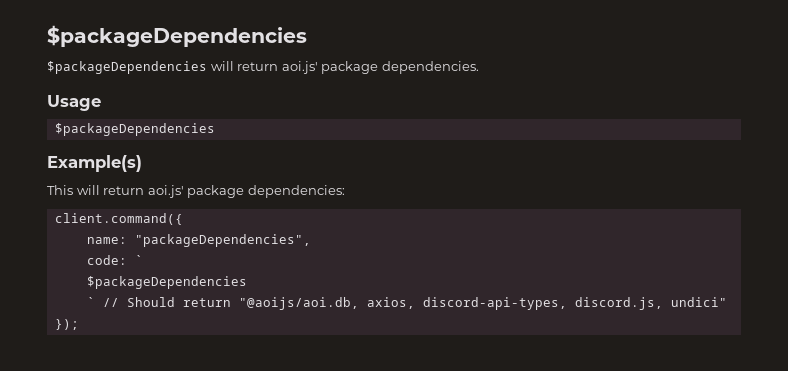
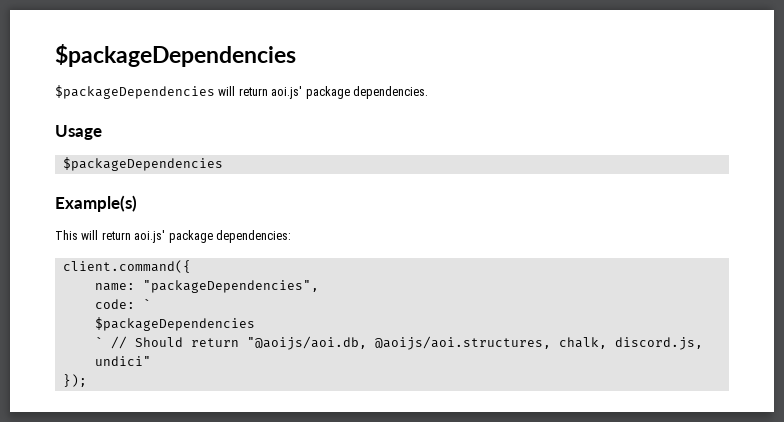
- ` // Should return "@aoijs/aoi.db, axios, discord-api-types, discord.js, undici"
+ ` // Should return "@aoijs/aoi.db, @aoijs/aoi.structures, chalk, discord.js, undici"

